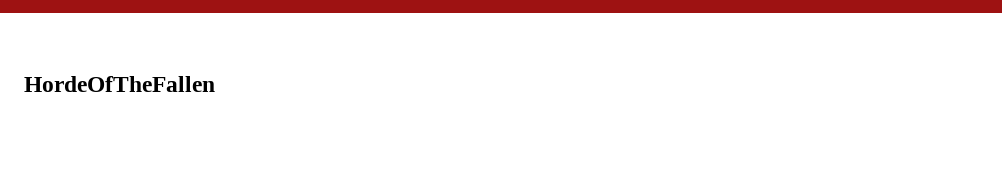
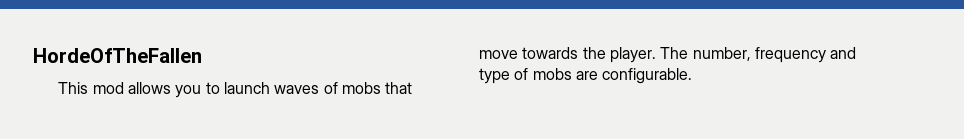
+ This mod allows you to launch waves of mobs that move towards the player. The number, frequency and type of mobs are configurable.

